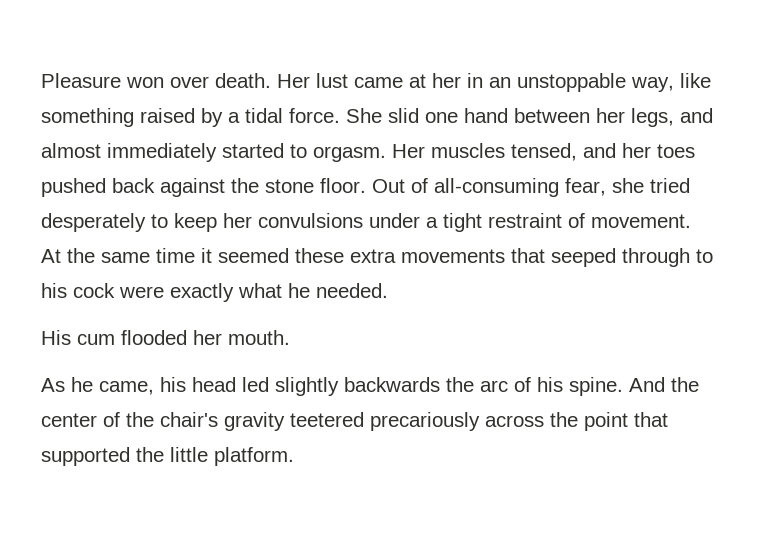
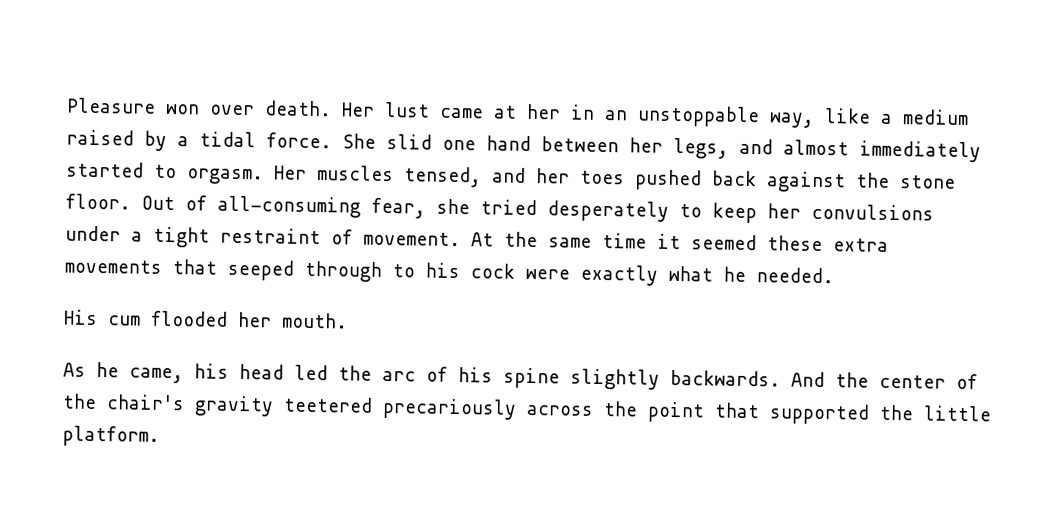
- Her lust came at her in an unstoppable way, like something raised by a tidal force.
+ Her lust came at her in an unstoppable way, like a medium raised by a tidal force.
- As he came, his head led slightly backwards the arc of his spine.
+ As he came, his head led the arc of his spine slightly backwards.

